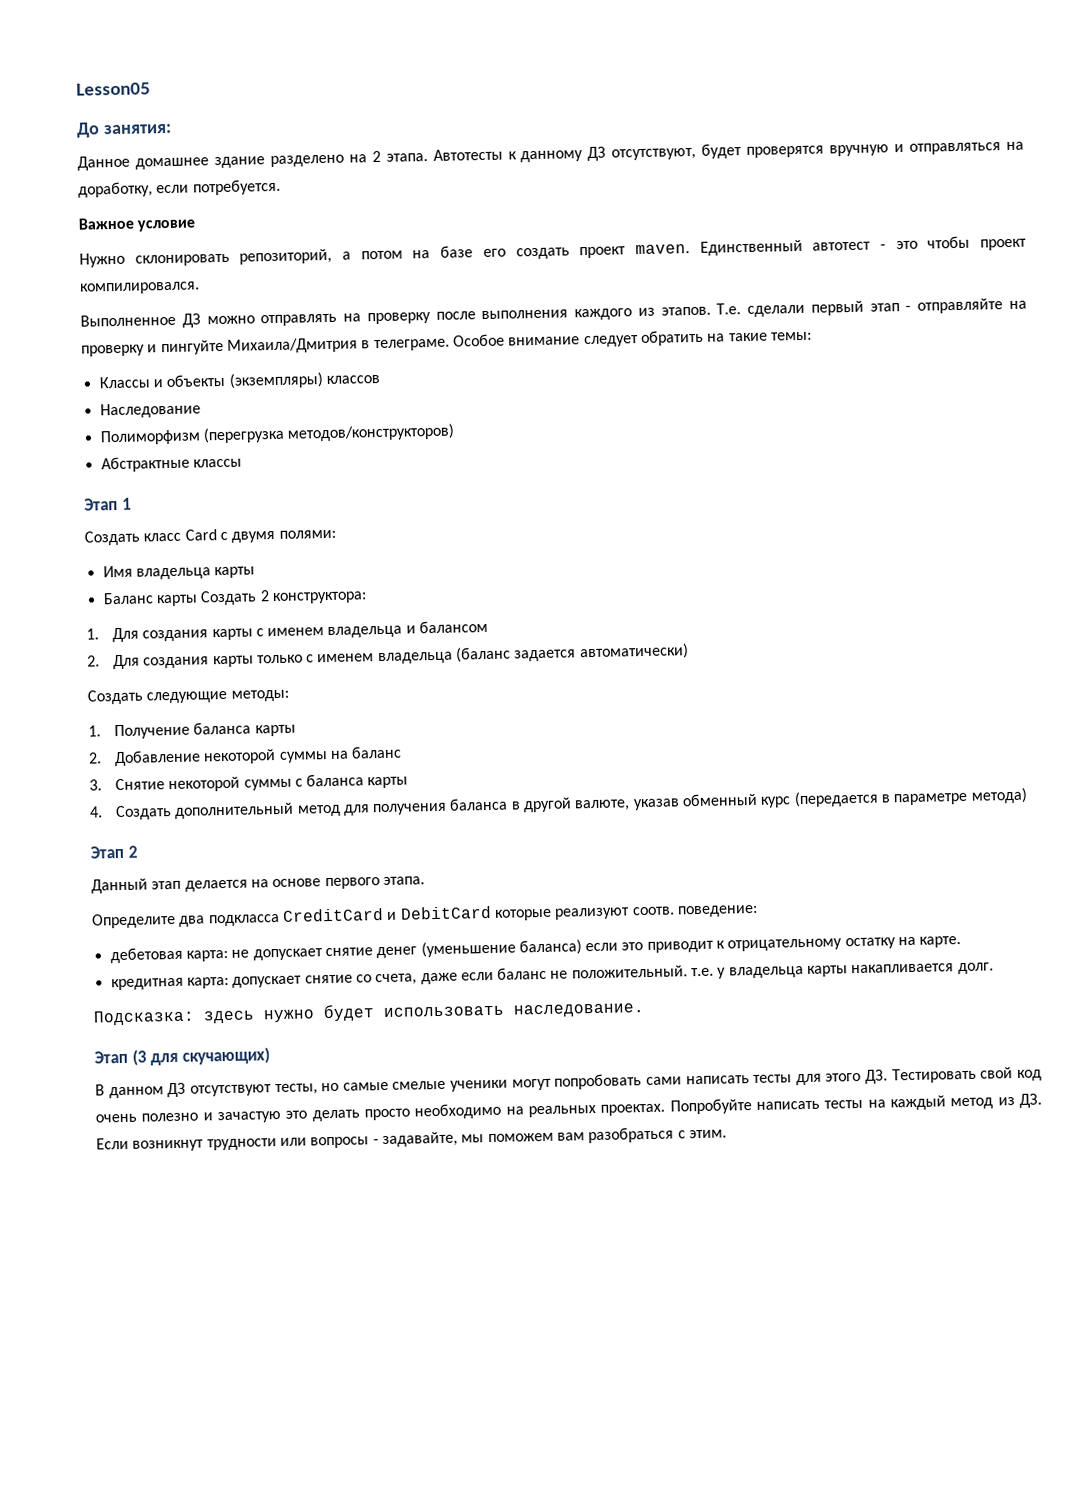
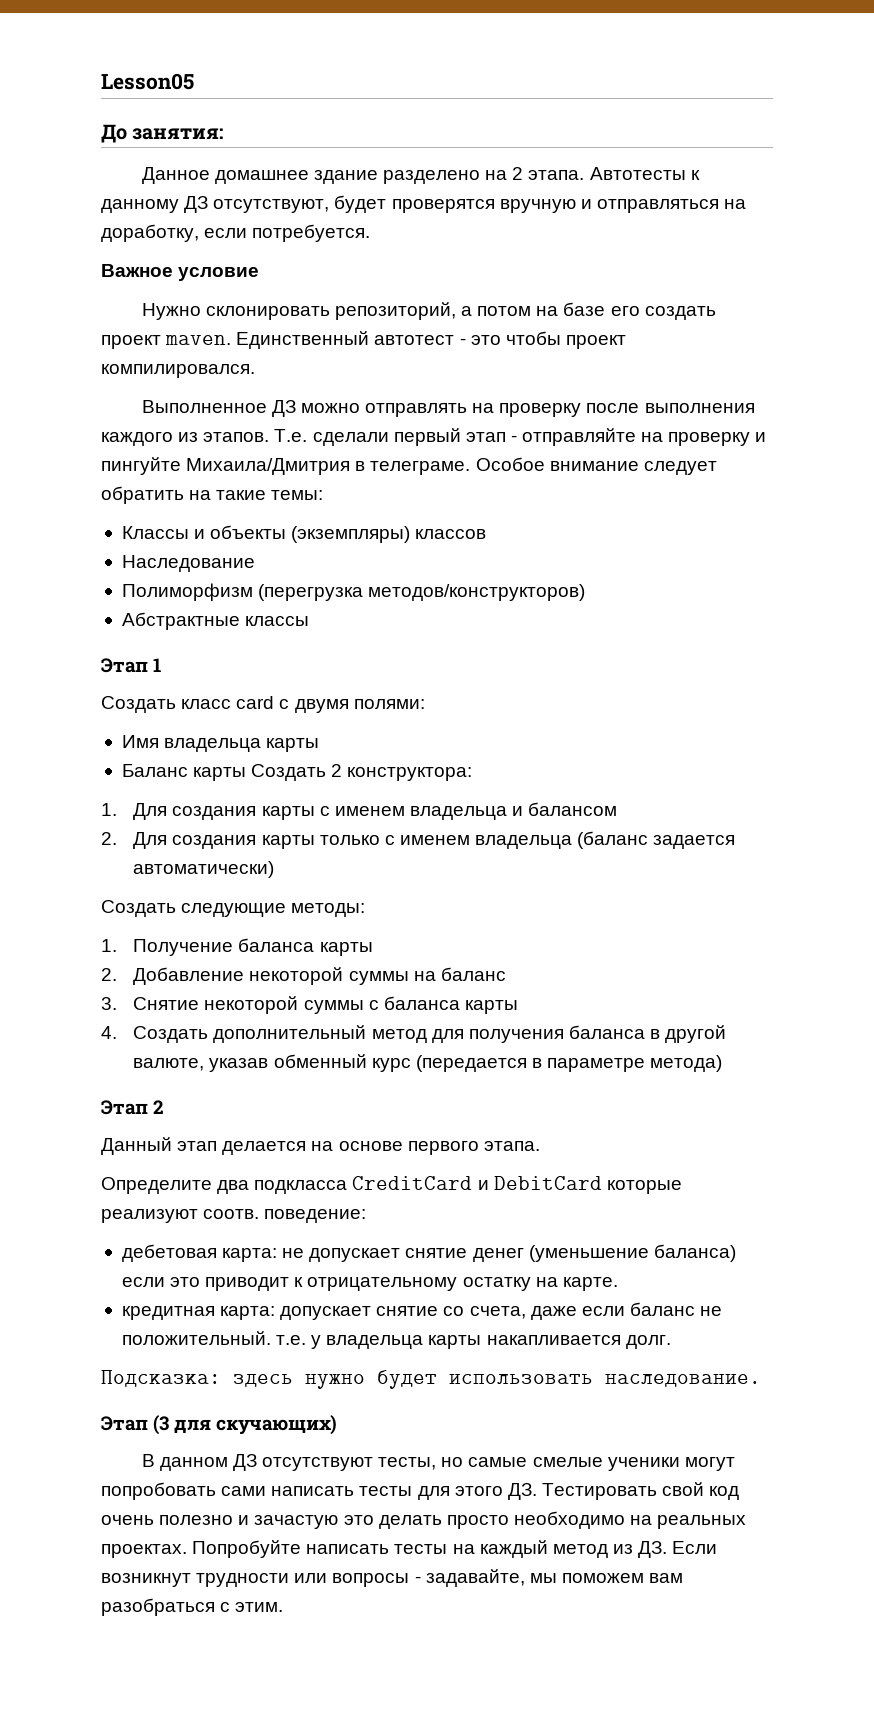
- Создать класс Card с двумя полями:
+ Создать класс card с двумя полями:

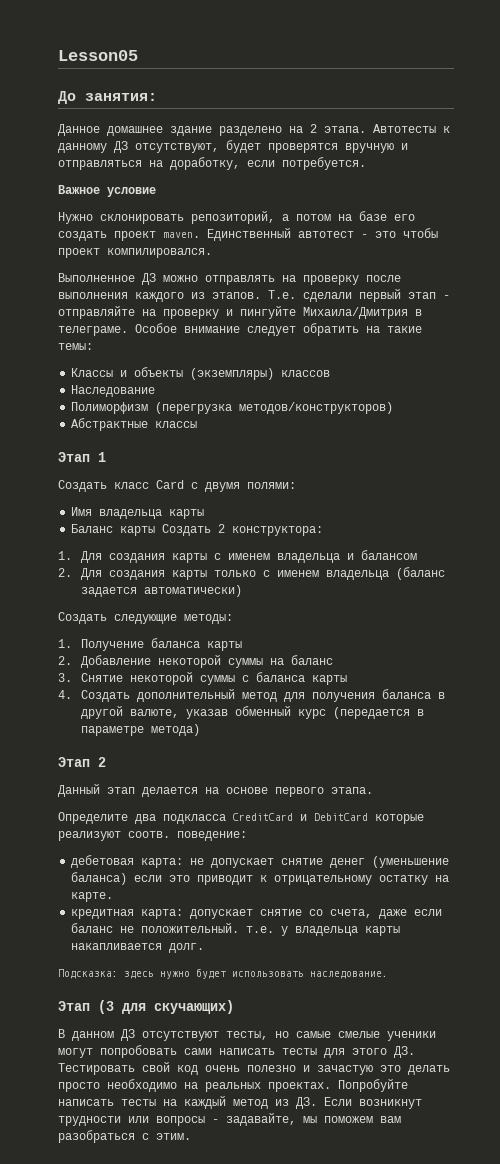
- Создать класс card с двумя полями:
+ Создать класс Card с двумя полями:

